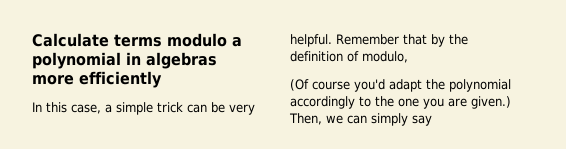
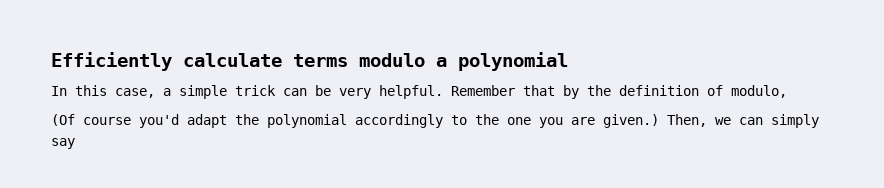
- Calculate terms modulo a polynomial in algebras more efficiently
+ Efficiently calculate terms modulo a polynomial

